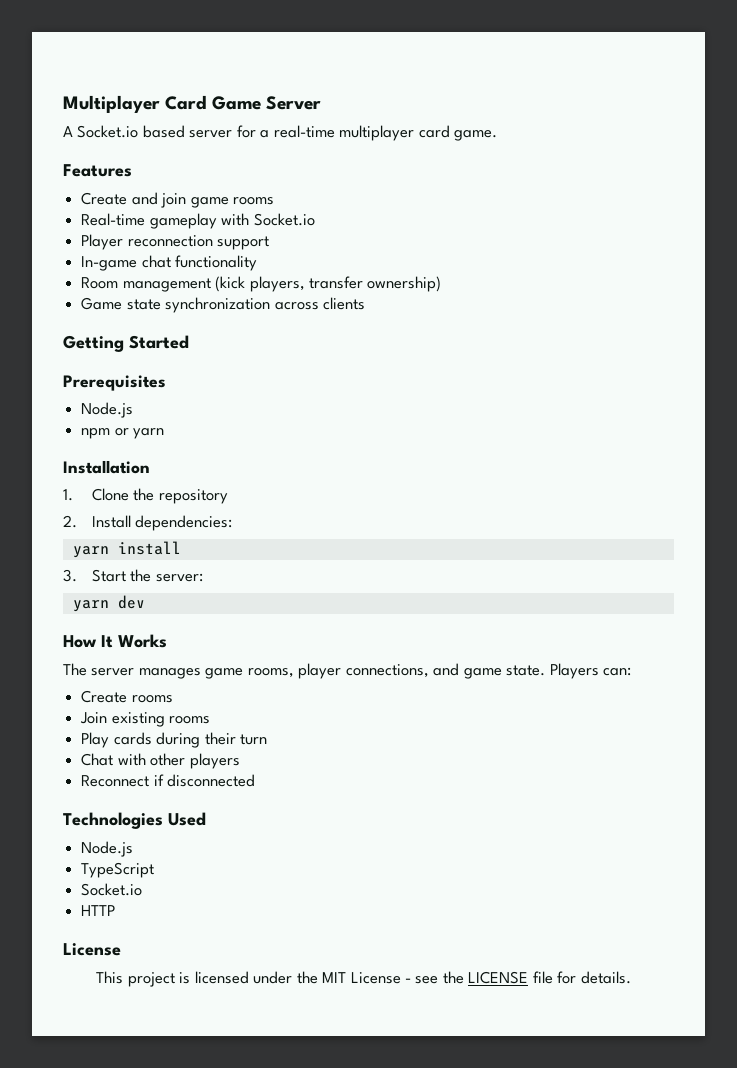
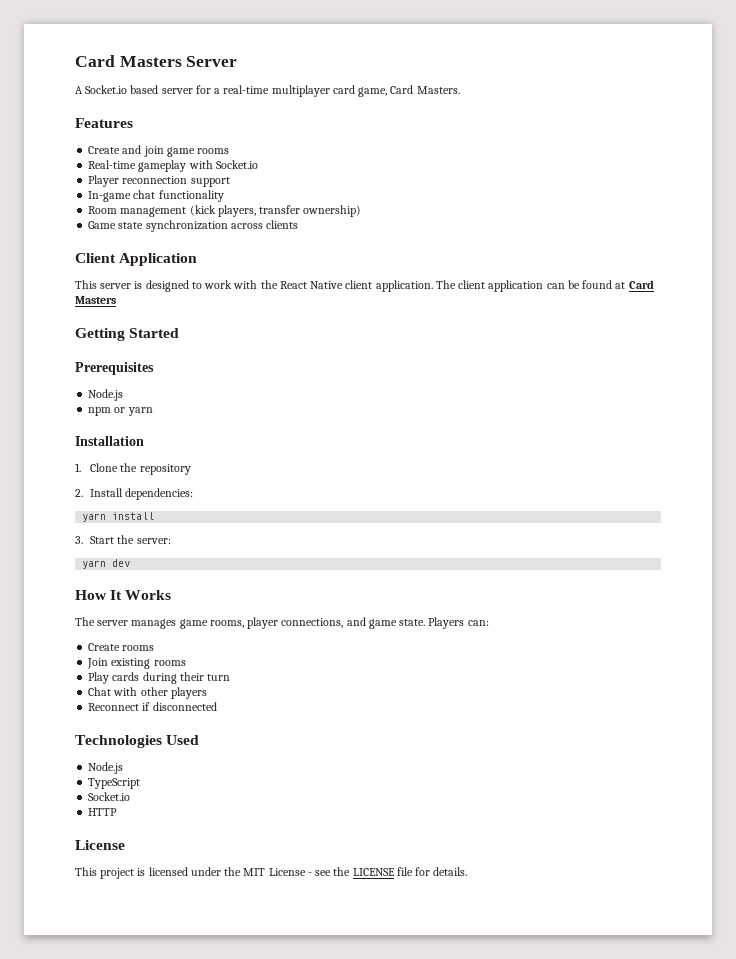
- Multiplayer Card Game Server
+ Card Masters Server
- A Socket.io based server for a real-time multiplayer card game.
+ A Socket.io based server for a real-time multiplayer card game, Card Masters.
+ Client Application
+ This server is designed to work with the React Native client application. The client application can be found at Card Masters

